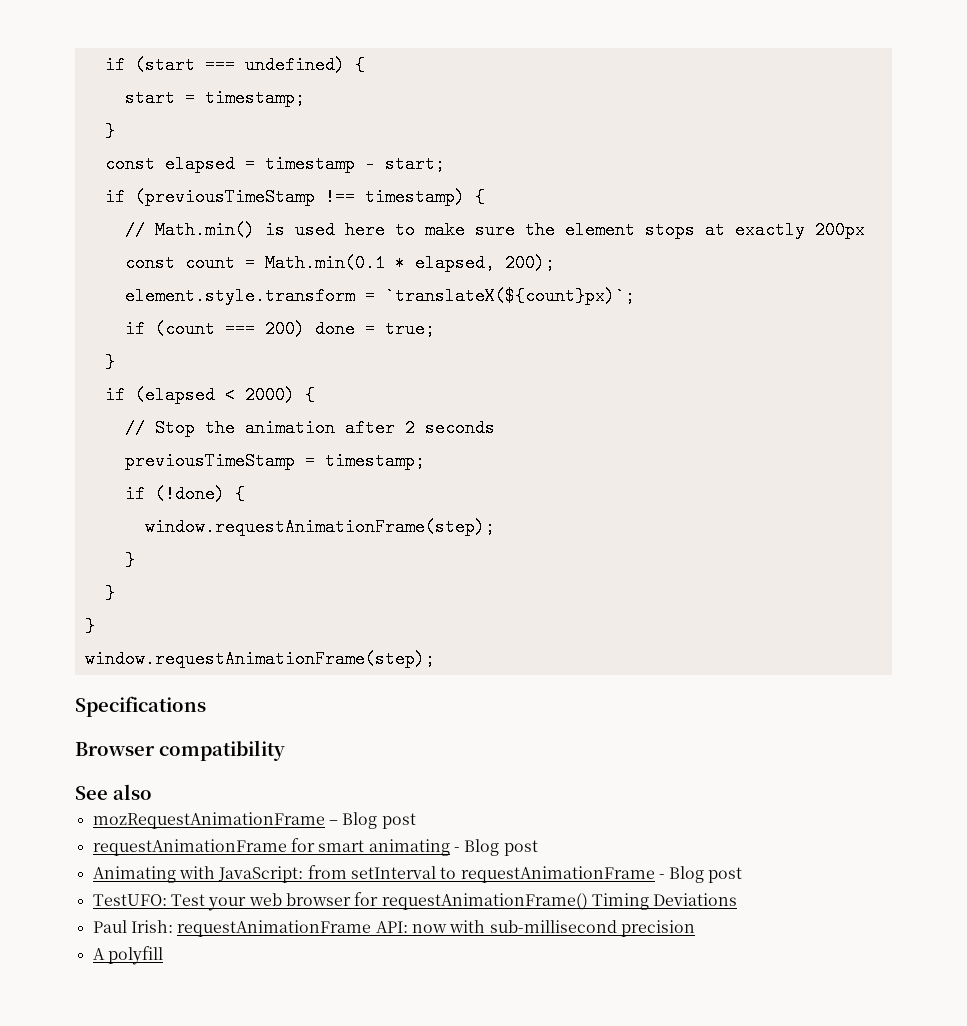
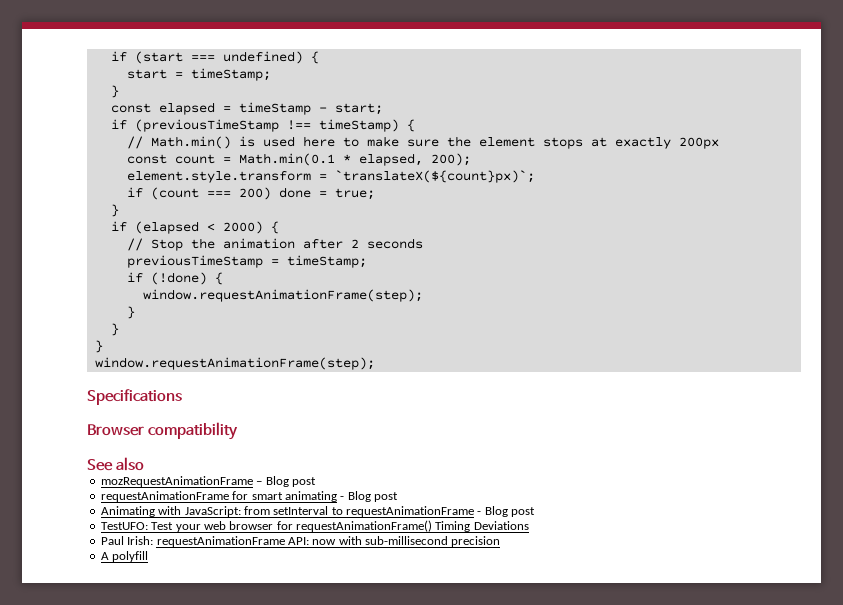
- start = timestamp;
+ start = timeStamp;
- const elapsed = timestamp - start;
+ const elapsed = timeStamp - start;
- if (previousTimeStamp !== timestamp) {
+ if (previousTimeStamp !== timeStamp) {
- previousTimeStamp = timestamp;
+ previousTimeStamp = timeStamp;

